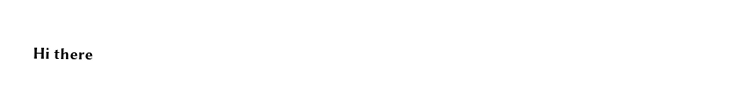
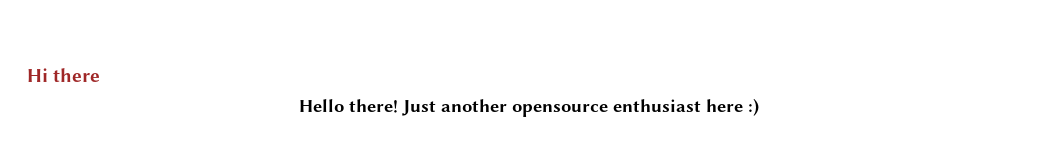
+ Hello there! Just another opensource enthusiast here :)

